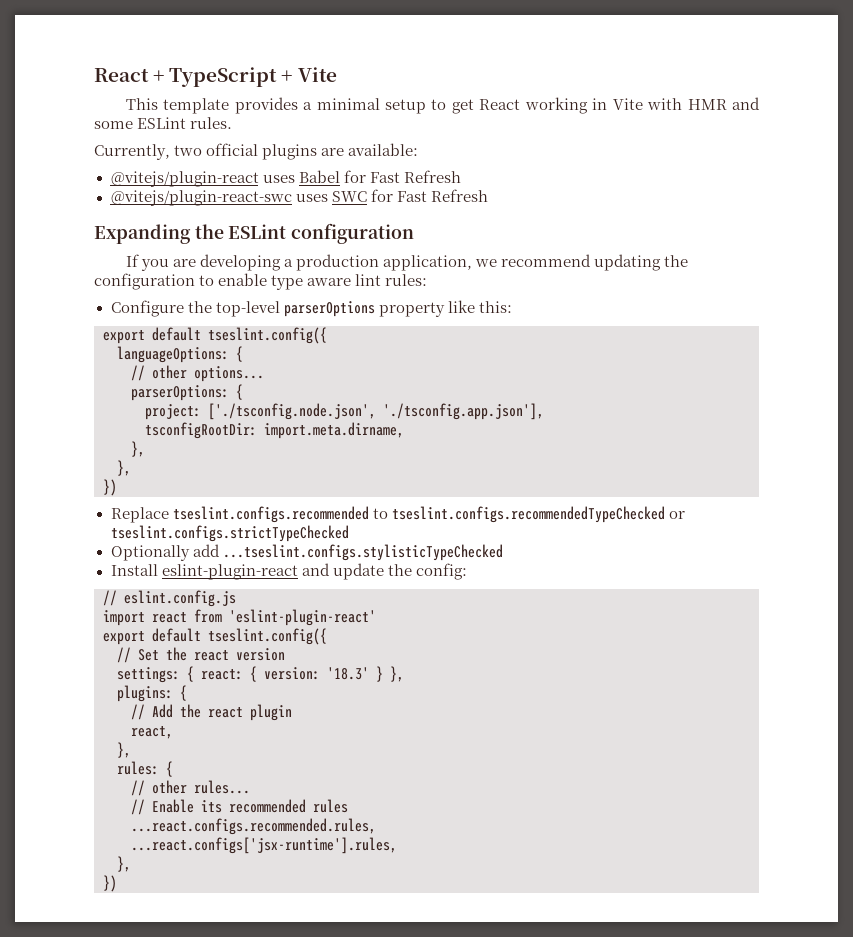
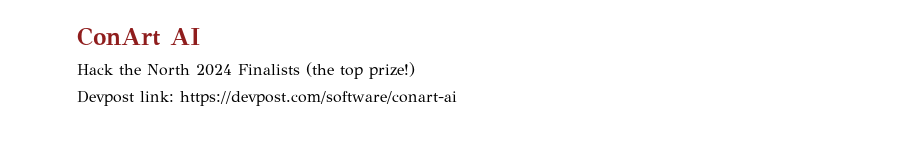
- React + TypeScript + Vite
- This template provides a minimal setup to get React working in Vite with HMR and some ESLint rules.
- Currently, two official plugins are available:
- @vitejs/plugin-react uses Babel for Fast Refresh
- @vitejs/plugin-react-swc uses SWC for Fast Refresh
- Expanding the ESLint configuration
- If you are developing a production application, we recommend updating the configuration to enable type aware lint rules:
- Configure the top-level parserOptions property like this:
- export default tseslint.config({
- languageOptions: {
- // other options...
- parserOptions: {
- project: ['./tsconfig.node.json', './tsconfig.app.json'],
- tsconfigRootDir: import.meta.dirname,
- },
- },
- })
- Replace tseslint.configs.recommended to tseslint.configs.recommendedTypeChecked or tseslint.configs.strictTypeChecked
- Optionally add ...tseslint.configs.stylisticTypeChecked
- Install eslint-plugin-react and update the config:
- // eslint.config.js
- import react from 'eslint-plugin-react'
- export default tseslint.config({
- // Set the react version
- settings: { react: { version: '18.3' } },
- plugins: {
- // Add the react plugin
- react,
- },
- rules: {
- // other rules...
- // Enable its recommended rules
- ...react.configs.recommended.rules,
- ...react.configs['jsx-runtime'].rules,
- },
- })
+ ConArt AI
+ Hack the North 2024 Finalists (the top prize!)
+ Devpost link: https://devpost.com/software/conart-ai

